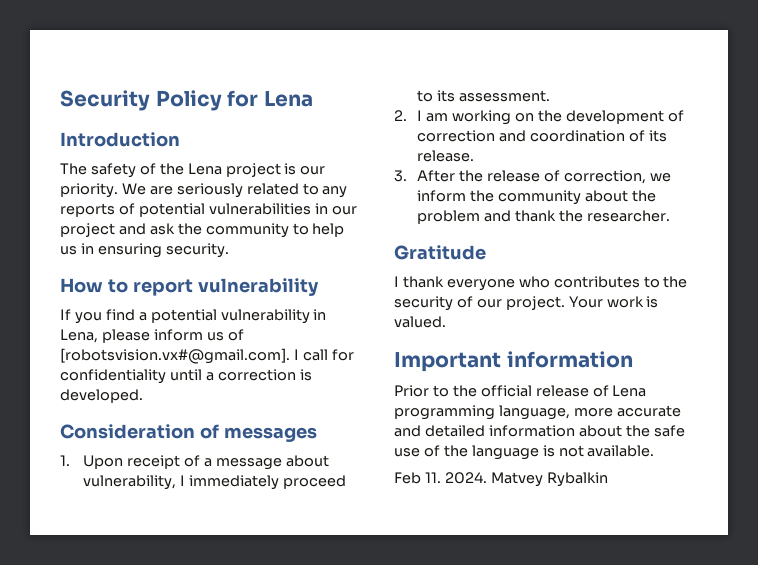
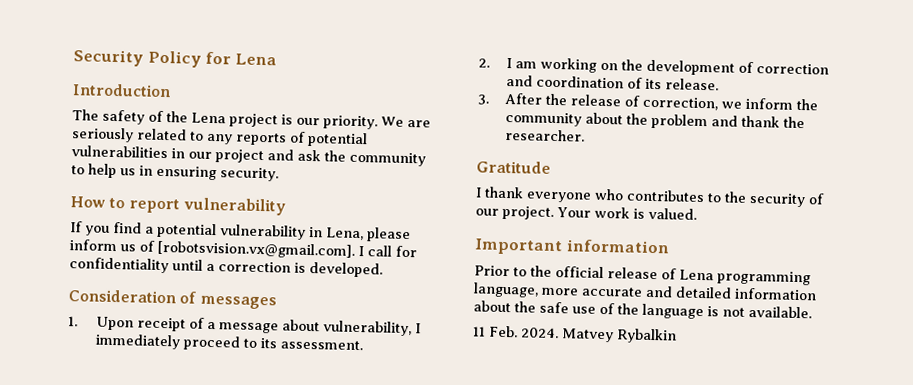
- If you find a potential vulnerability in Lena, please inform us of [robotsvision.vx#@gmail.com]. I call for confidentiality until a correction is developed.
+ If you find a potential vulnerability in Lena, please inform us of [robotsvision.vx@gmail.com]. I call for confidentiality until a correction is developed.
- Feb 11. 2024.
+ 11 Feb. 2024.

